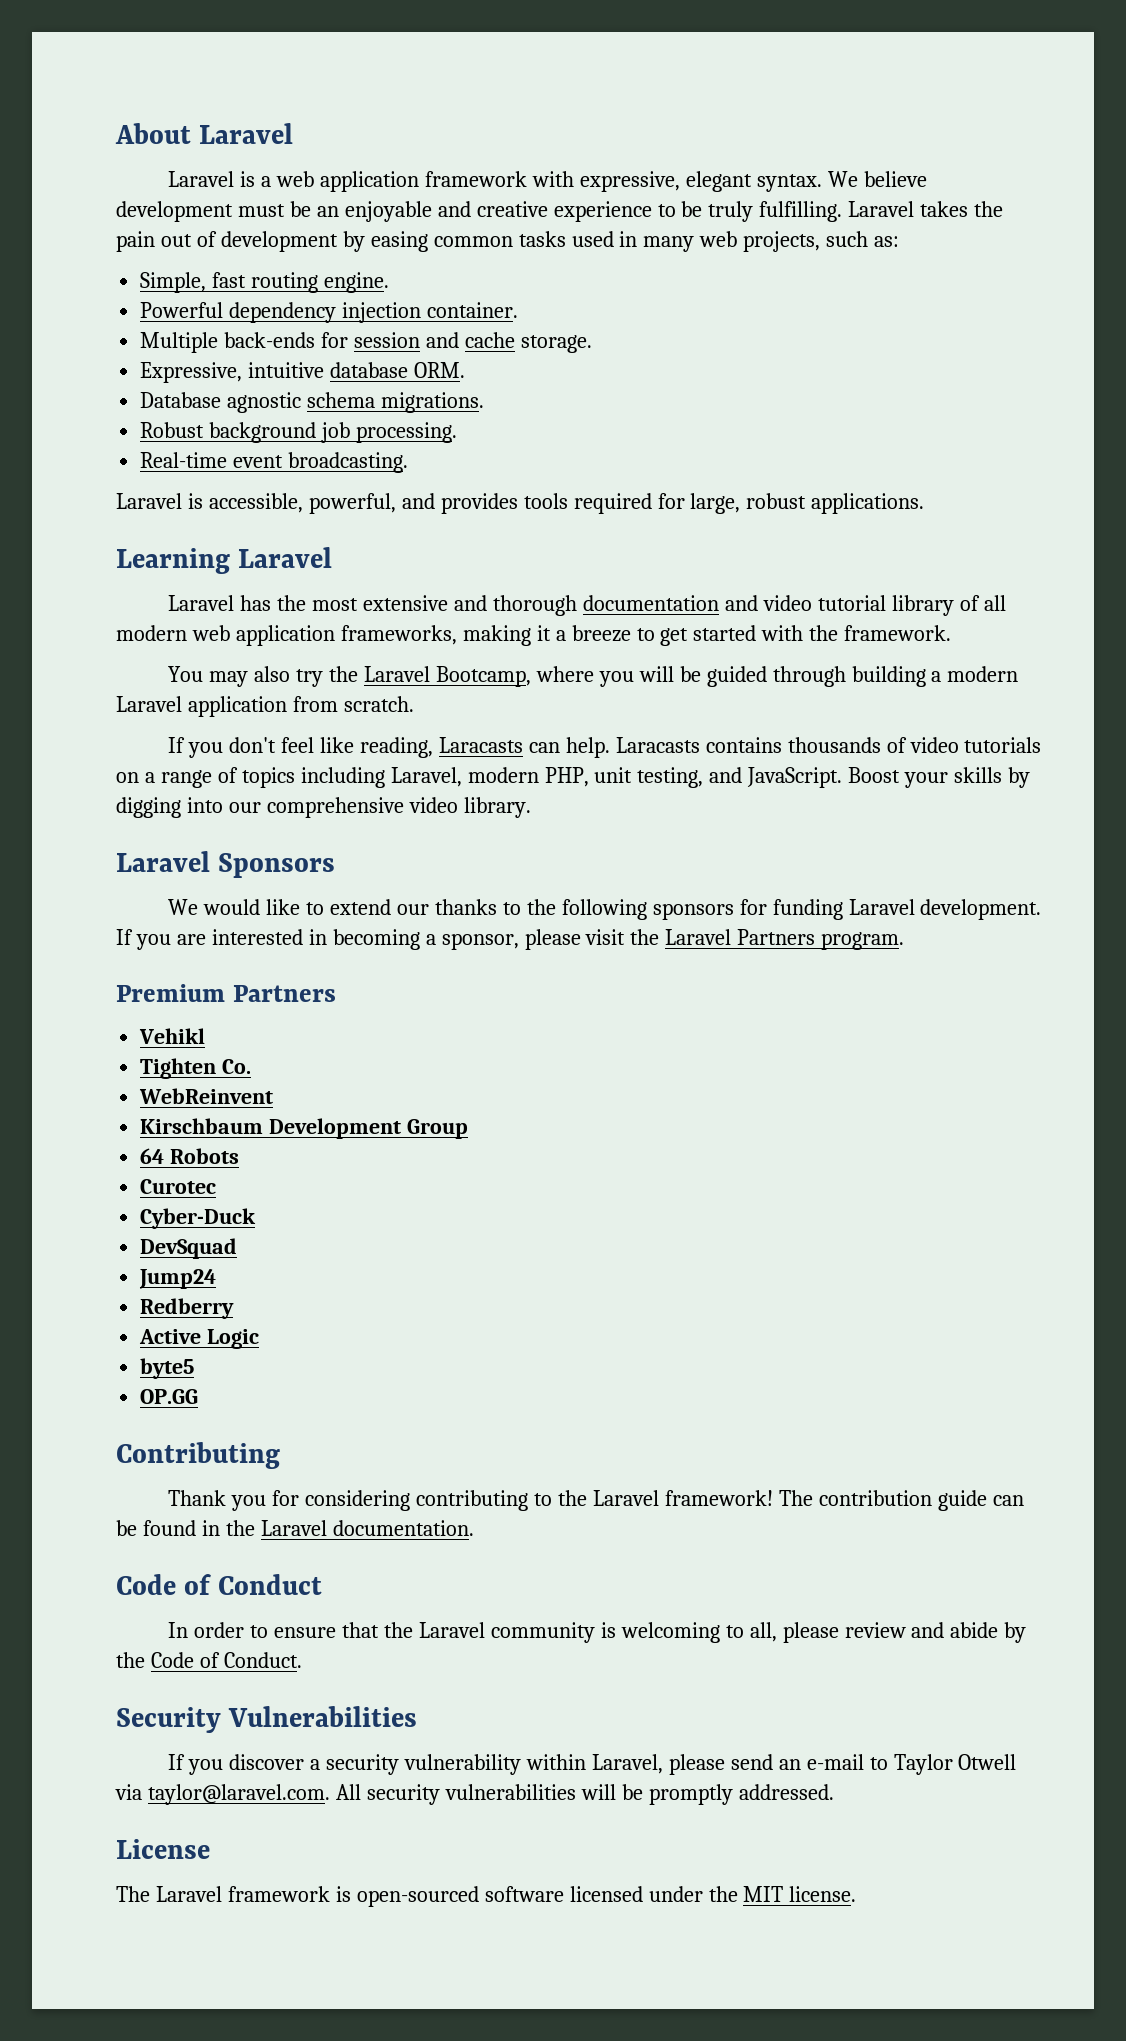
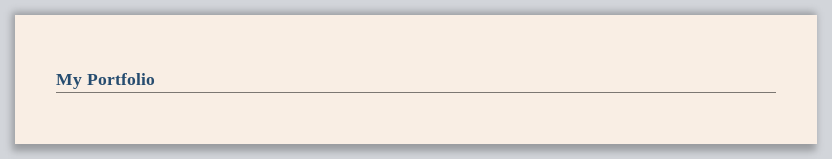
- About Laravel
- Laravel is a web application framework with expressive, elegant syntax. We believe development must be an enjoyable and creative experience to be truly fulfilling. Laravel takes the pain out of development by easing common tasks used in many web projects, such as:
- Simple, fast routing engine.
- Powerful dependency injection container.
- Multiple back-ends for session and cache storage.
- Expressive, intuitive database ORM.
- Database agnostic schema migrations.
- Robust background job processing.
- Real-time event broadcasting.
- Laravel is accessible, powerful, and provides tools required for large, robust applications.
- Learning Laravel
- Laravel has the most extensive and thorough documentation and video tutorial library of all modern web application frameworks, making it a breeze to get started with the framework.
- You may also try the Laravel Bootcamp, where you will be guided through building a modern Laravel application from scratch.
- If you don't feel like reading, Laracasts can help. Laracasts contains thousands of video tutorials on a range of topics including Laravel, modern PHP, unit testing, and JavaScript. Boost your skills by digging into our comprehensive video library.
- Laravel Sponsors
- We would like to extend our thanks to the following sponsors for funding Laravel development. If you are interested in becoming a sponsor, please visit the Laravel Partners program.
- Premium Partners
- Vehikl
- Tighten Co.
- WebReinvent
- Kirschbaum Development Group
- 64 Robots
- Curotec
- Cyber-Duck
- DevSquad
- Jump24
- Redberry
- Active Logic
- byte5
- OP.GG
- Contributing
- Thank you for considering contributing to the Laravel framework! The contribution guide can be found in the Laravel documentation.
- Code of Conduct
- In order to ensure that the Laravel community is welcoming to all, please review and abide by the Code of Conduct.
- Security Vulnerabilities
- If you discover a security vulnerability within Laravel, please send an e-mail to Taylor Otwell via taylor@laravel.com. All security vulnerabilities will be promptly addressed.
- License
- The Laravel framework is open-sourced software licensed under the MIT license.
+ My Portfolio

